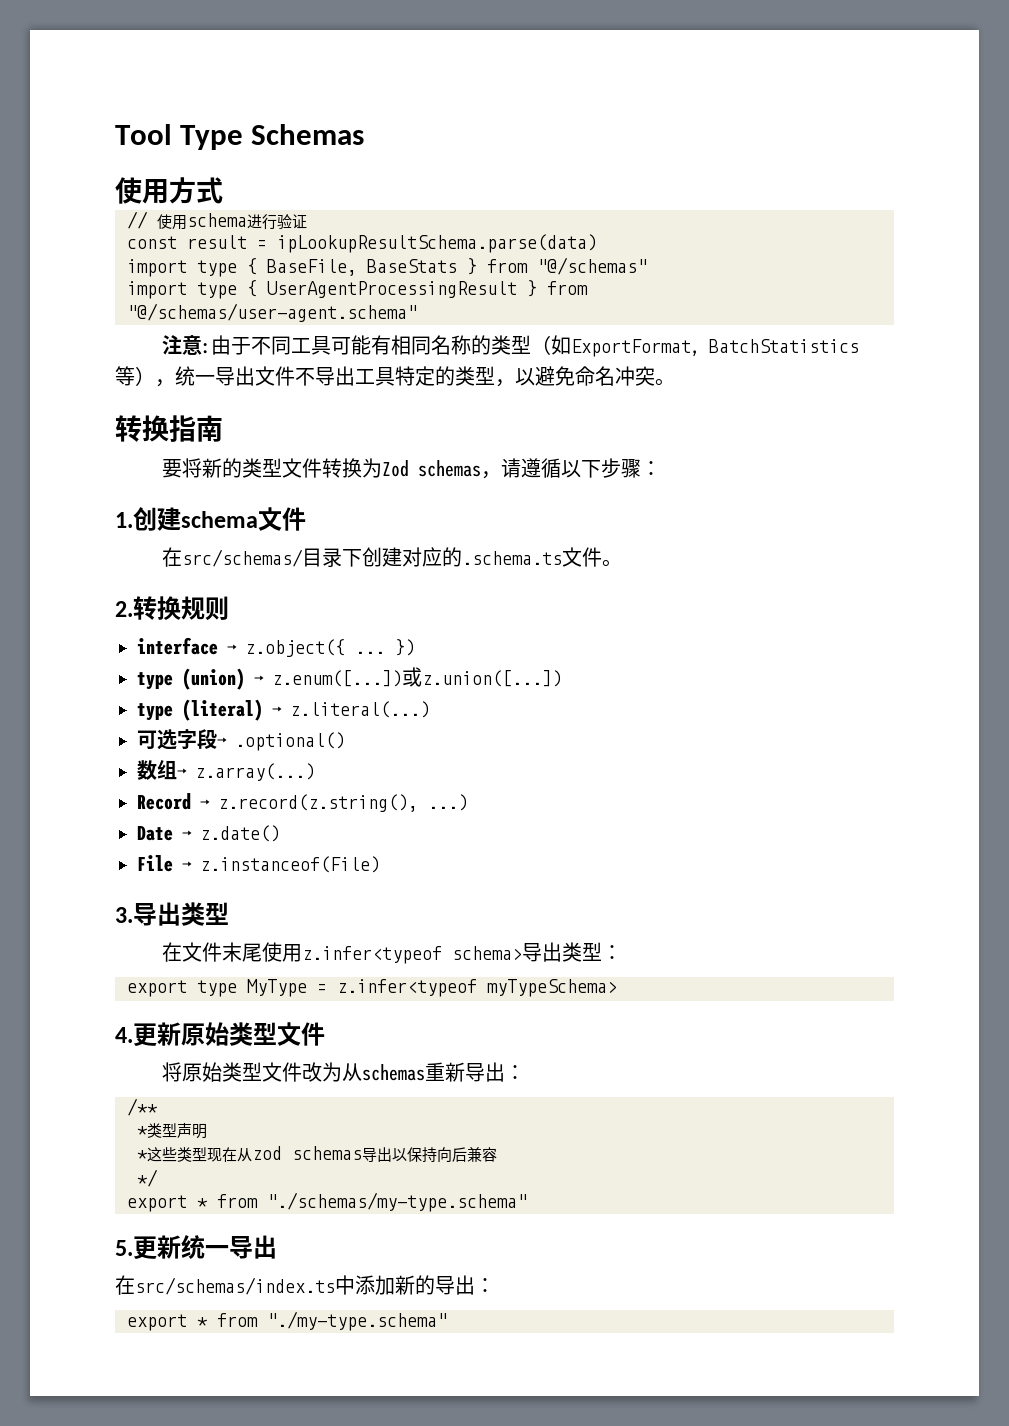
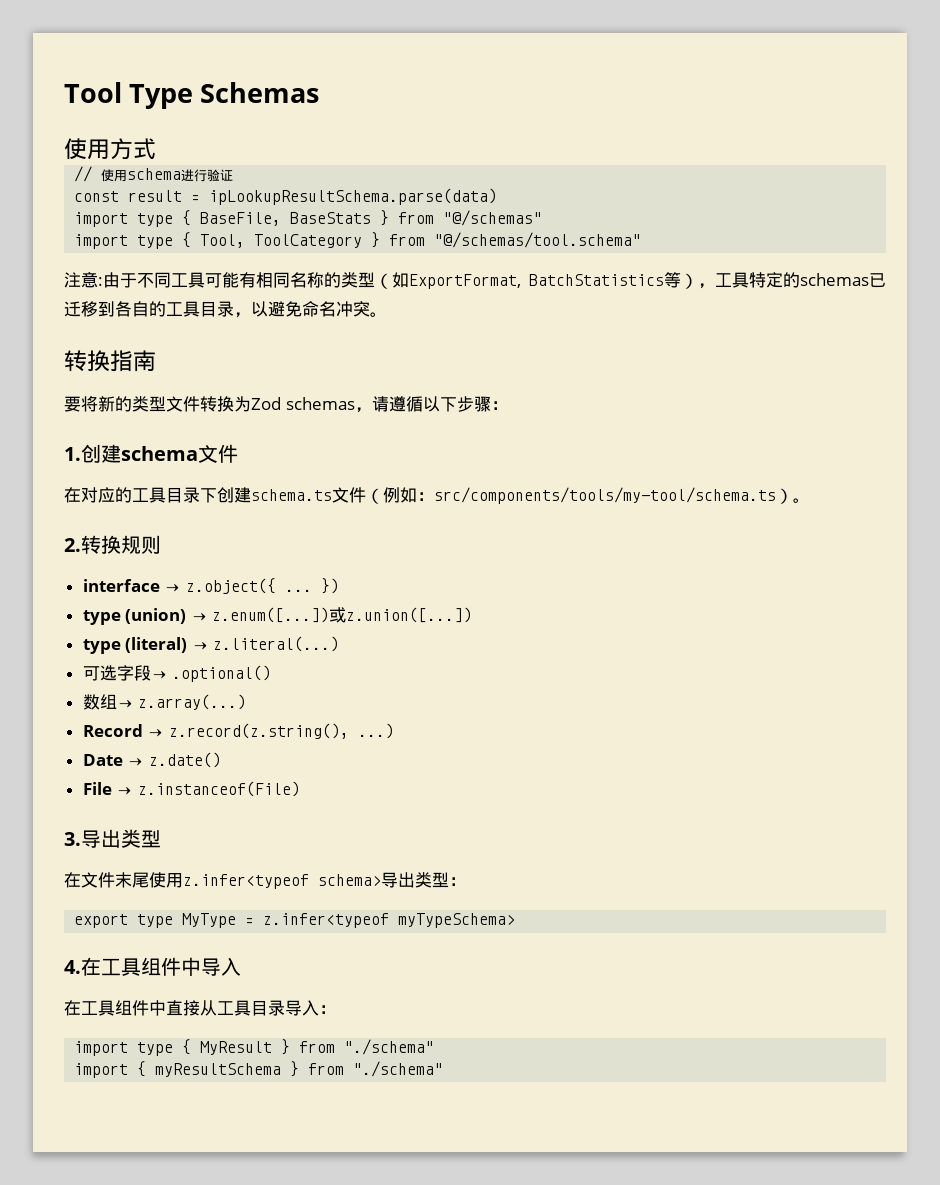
- import type { UserAgentProcessingResult } from "@/schemas/user-agent.schema"
+ import type { Tool, ToolCategory } from "@/schemas/tool.schema"
- 注意:由于不同工具可能有相同名称的类型（如ExportFormat, BatchStatistics等），统一导出文件不导出工具特定的类型，以避免命名冲突。
+ 注意:由于不同工具可能有相同名称的类型（如ExportFormat, BatchStatistics等），工具特定的schemas已迁移到各自的工具目录，以避免命名冲突。
- 在src/schemas/目录下创建对应的.schema.ts文件。
+ 在对应的工具目录下创建schema.ts文件（例如：src/components/tools/my-tool/schema.ts）。
- 4.更新原始类型文件
- 将原始类型文件改为从schemas重新导出：
- /**
- *类型声明
- *这些类型现在从zod schemas导出以保持向后兼容
- */
- export * from "./schemas/my-type.schema"
- 5.更新统一导出
- 在src/schemas/index.ts中添加新的导出：
- export * from "./my-type.schema"
+ 4.在工具组件中导入
+ 在工具组件中直接从工具目录导入：
+ import type { MyResult } from "./schema"
+ import { myResultSchema } from "./schema"

